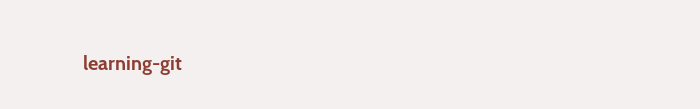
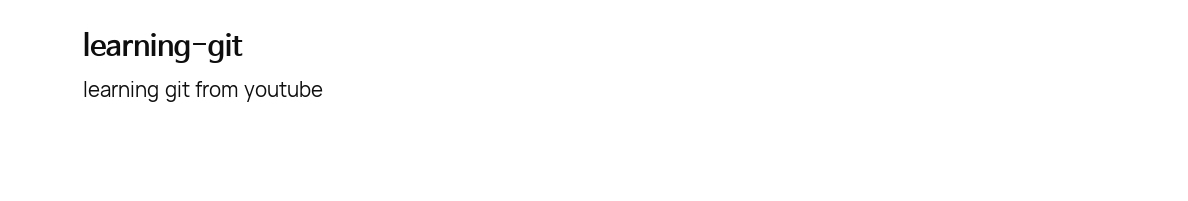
+ learning git from youtube

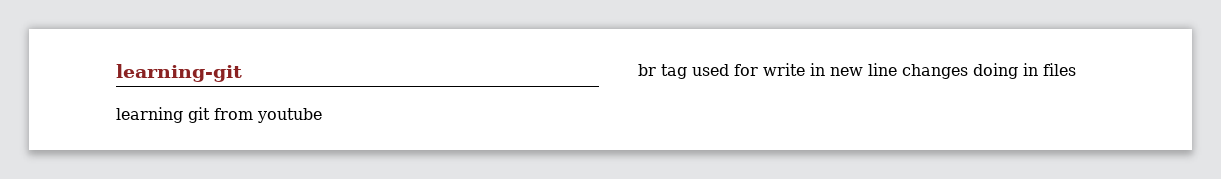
+ br tag used for write in new line changes doing in files

